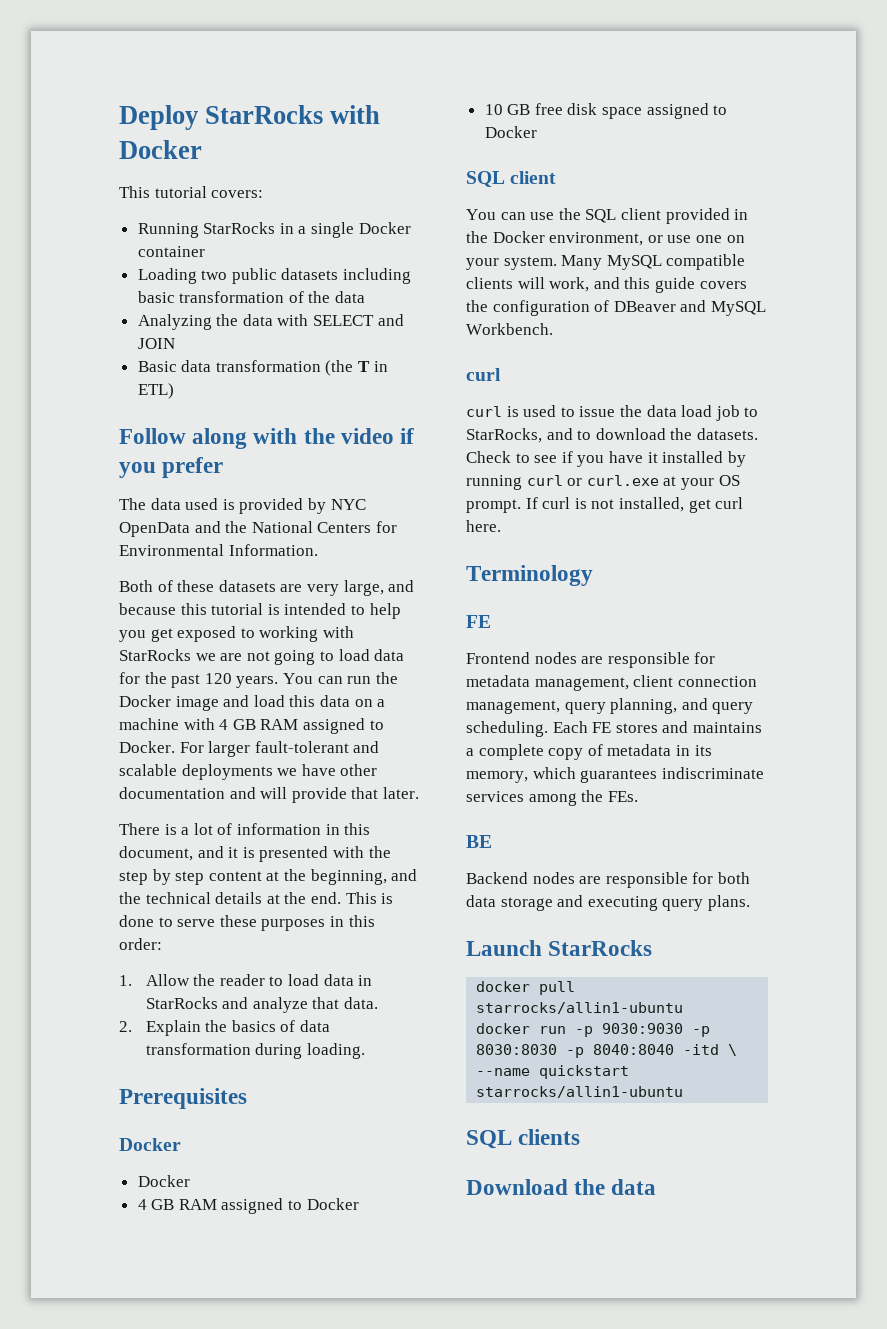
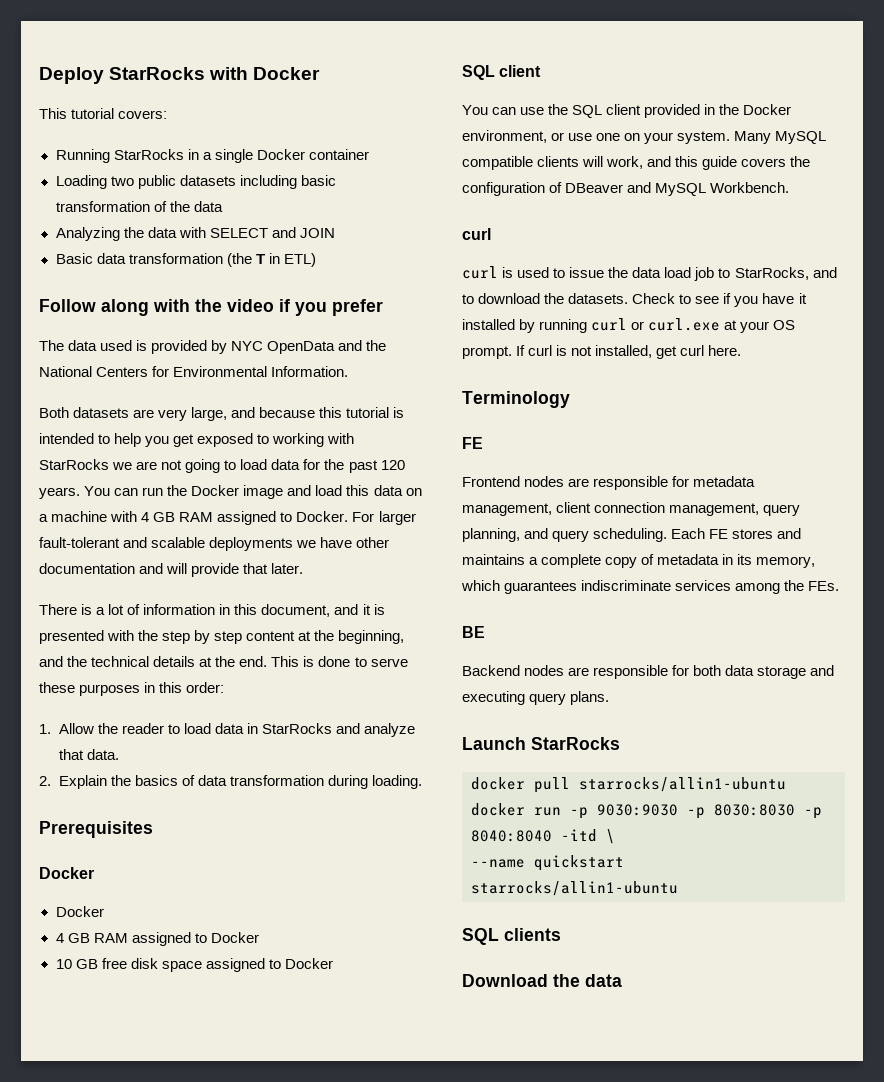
- Both of these datasets are very large, and because this tutorial is intended to help you get exposed to working with StarRocks we are not going to load data for the past 120 years.
+ Both datasets are very large, and because this tutorial is intended to help you get exposed to working with StarRocks we are not going to load data for the past 120 years.

